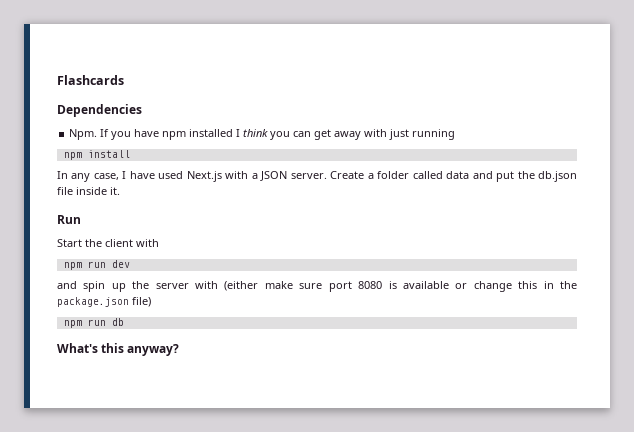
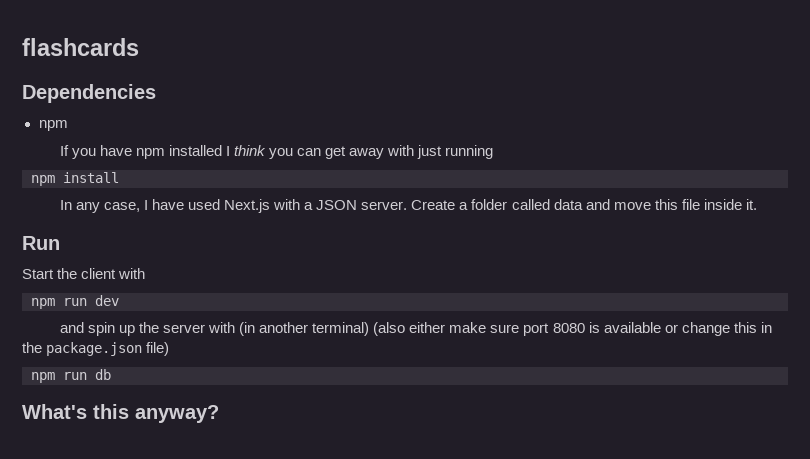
- Flashcards
+ flashcards
  Dependencies
- Npm. If you have npm installed I think you can get away with just running
+ npm
+ If you have npm installed I think you can get away with just running
- Create a folder called data and put the db.json file inside it.
+ Create a folder called data and move this file inside it.
- and spin up the server with (either make sure port 8080 is available or change this in the package.json file)
+ and spin up the server with (in another terminal) (also either make sure port 8080 is available or change this in the package.json file)

